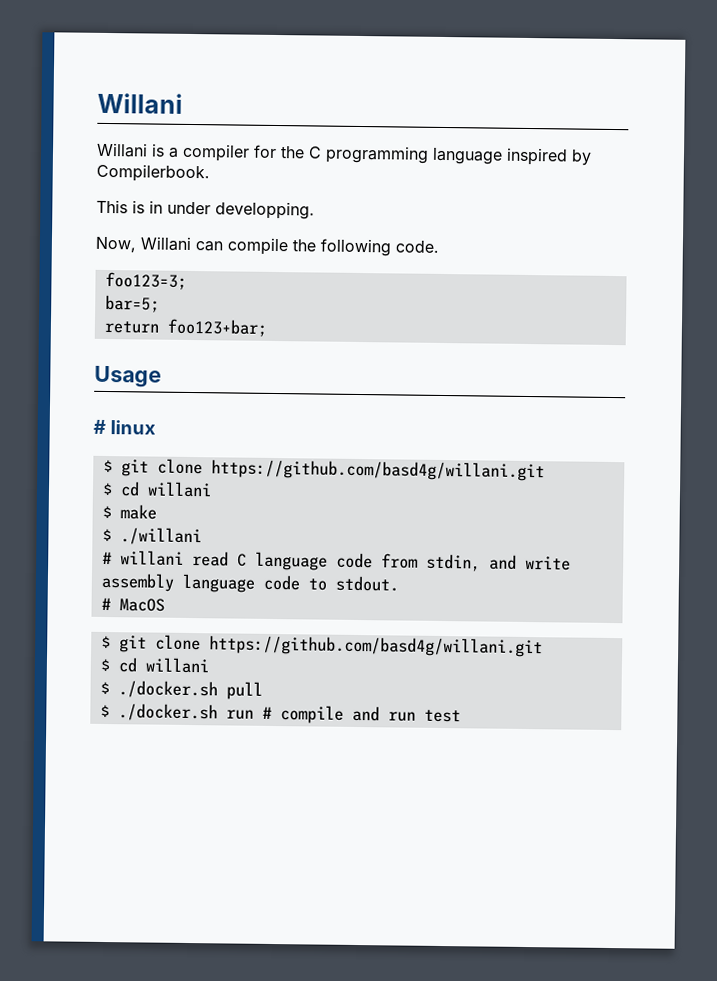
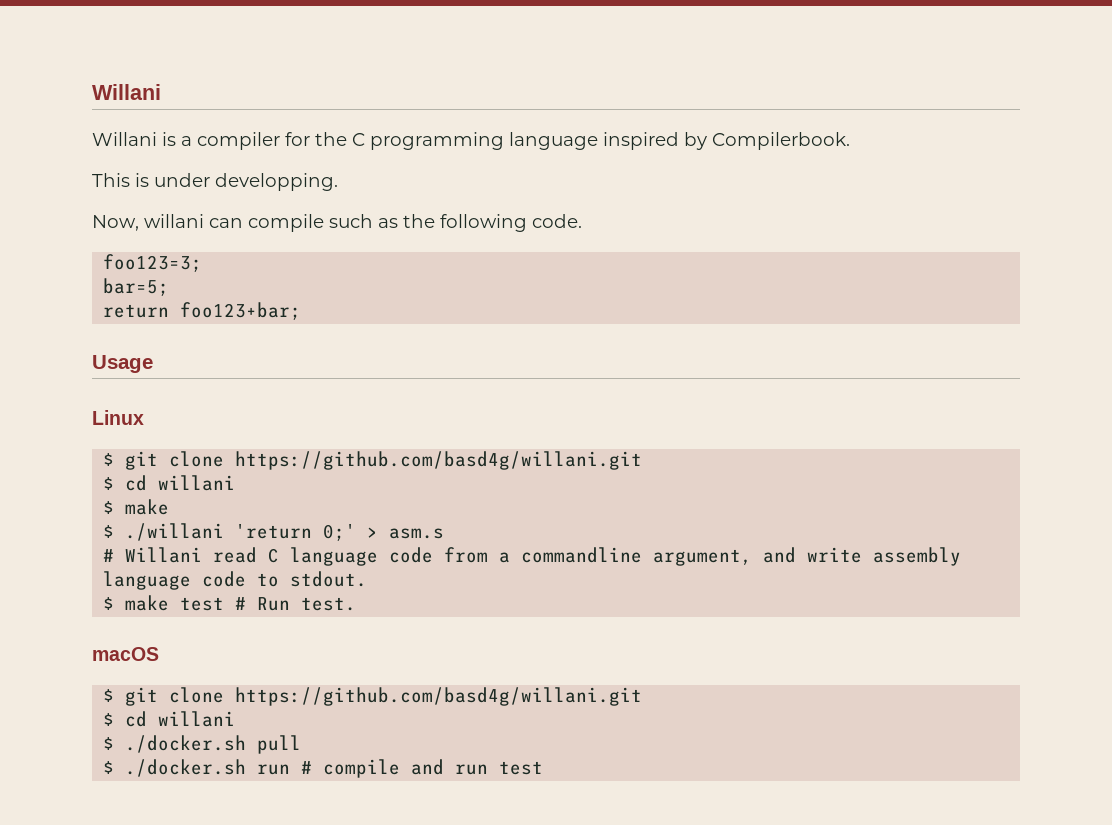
- This is in under developping.
+ This is under developping.
- Now, Willani can compile the following code.
+ Now, willani can compile such as the following code.
- # linux
+ Linux
- $ ./willani
- # willani read C language code from stdin, and write assembly language code to stdout.
+ $ ./willani 'return 0;' > asm.s
+ # Willani read C language code from a commandline argument, and write assembly language code to stdout.
- # MacOS
+ $ make test # Run test.
+ macOS

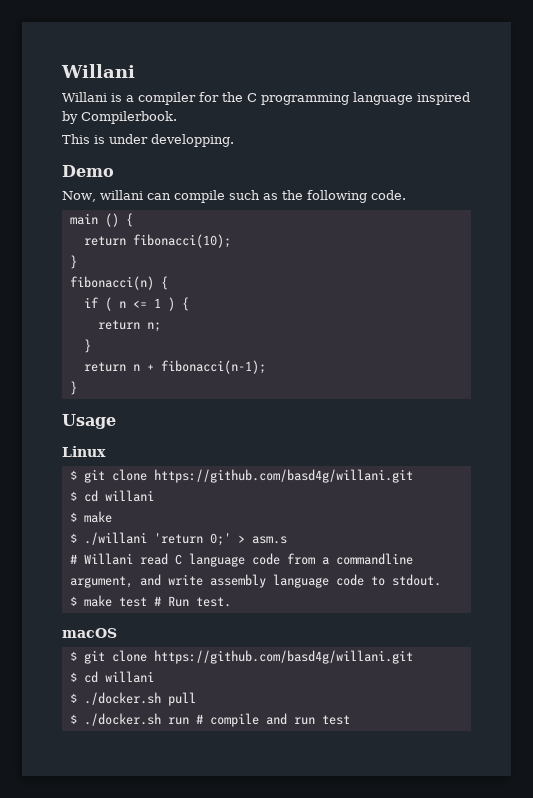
+ Demo
- foo123=3;
- bar=5;
- return foo123+bar;
+ main () {
+ return fibonacci(10);
+ }
+ fibonacci(n) {
+ if ( n <= 1 ) {
+ return n;
+ }
+ return n + fibonacci(n-1);
+ }

